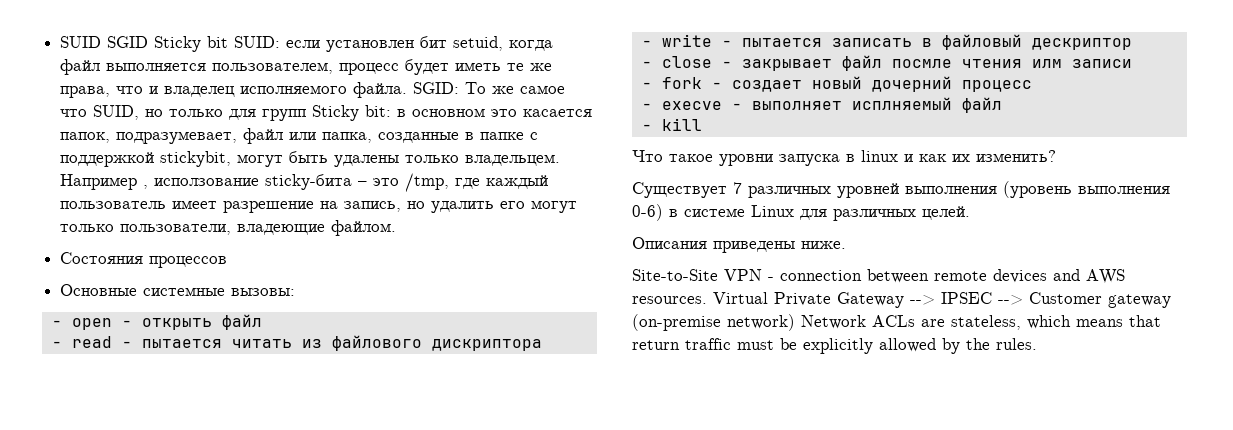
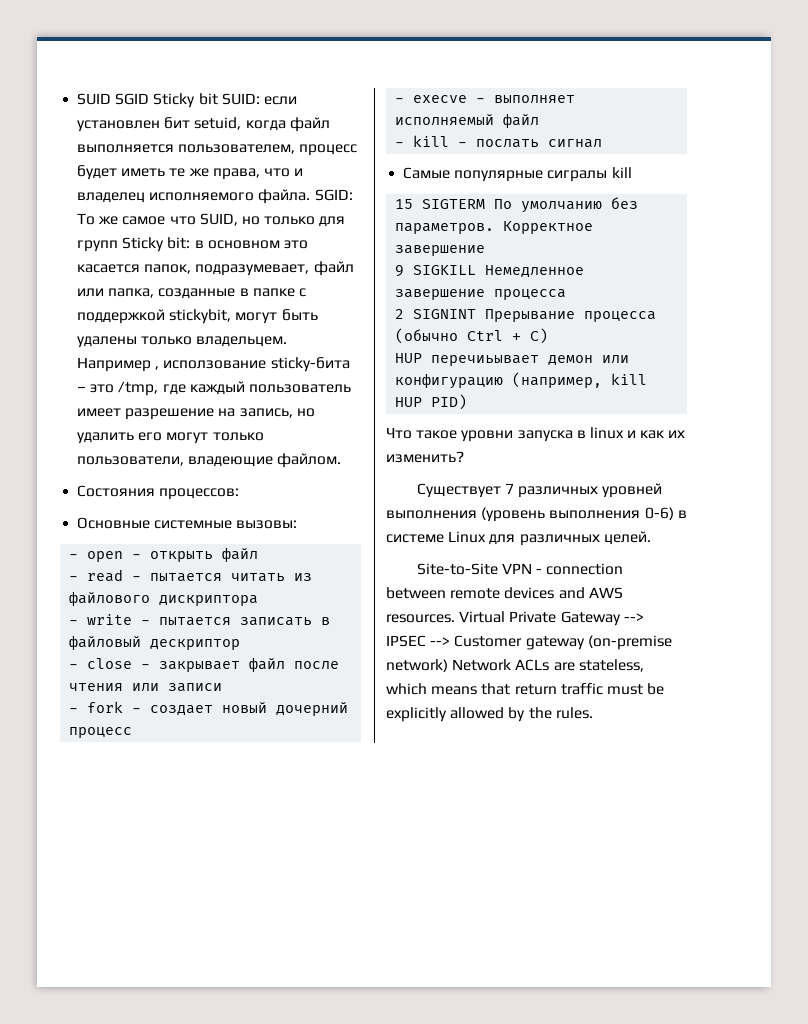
- Состояния процессов
+ Состояния процессов:
- - close - закрывает файл посмле чтения илм записи
+ - close - закрывает файл после чтения или записи
- - execve - выполняет исплняемый файл
+ - execve - выполняет исполняемый файл
- - kill
+ - kill - послать сигнал
+ Самые популярные сигралы kill
+ 15 SIGTERM По умолчанию без параметров. Корректное завершение
+ 9 SIGKILL Немедленное завершение процесса
+ 2 SIGNINT Прерывание процесса (обычно Ctrl + C)
+ HUP перечиьывает демон или конфигурацию (например, kill HUP PID)
- Описания приведены ниже.

